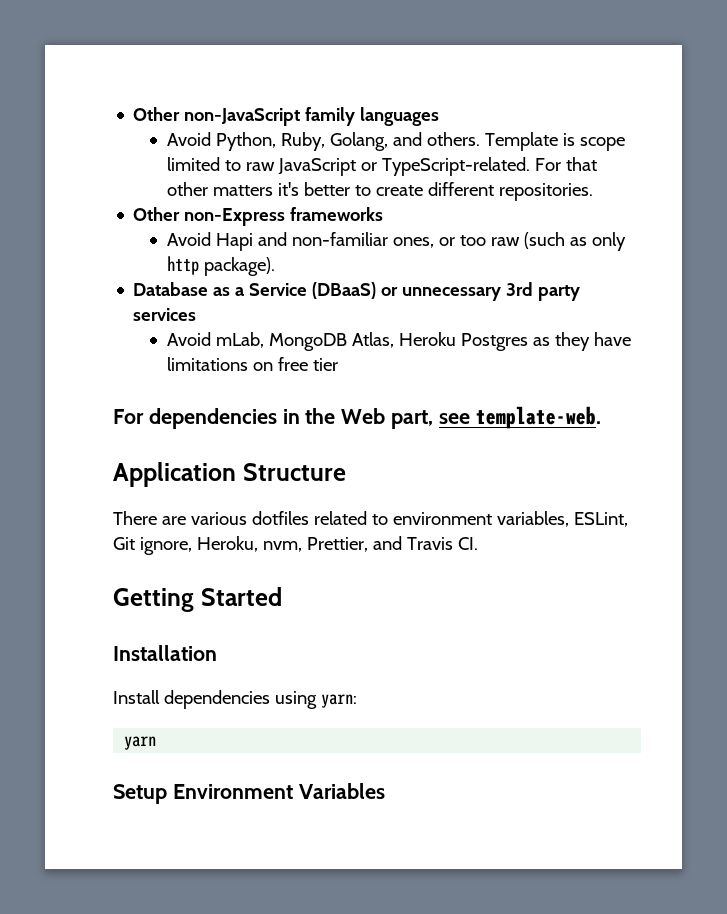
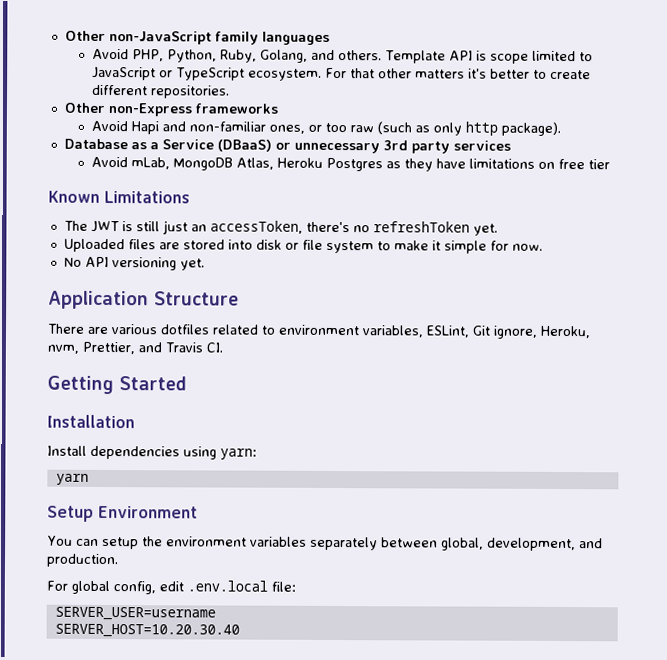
- Avoid Python, Ruby, Golang, and others.
+ Avoid PHP, Python, Ruby, Golang, and others.
- Template is scope limited to raw JavaScript or TypeScript-related.
+ Template API is scope limited to JavaScript or TypeScript ecosystem.
- For dependencies in the Web part, see template-web.
+ Known Limitations
+ The JWT is still just an accessToken, there's no refreshToken yet.
+ Uploaded files are stored into disk or file system to make it simple for now.
+ No API versioning yet.
- Setup Environment Variables
+ Setup Environment
+ You can setup the environment variables separately between global, development, and production.
+ For global config, edit .env.local file:
+ SERVER_USER=username
+ SERVER_HOST=10.20.30.40

